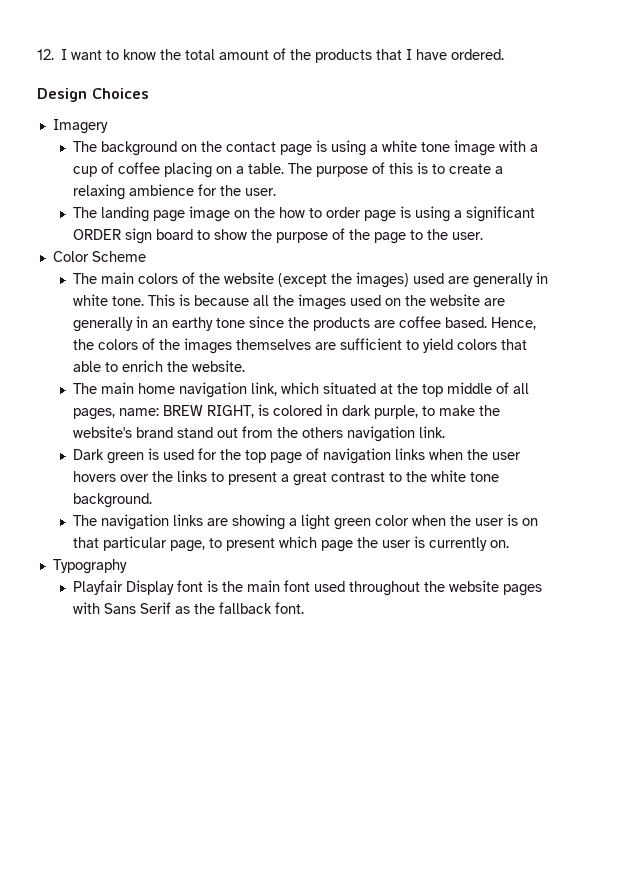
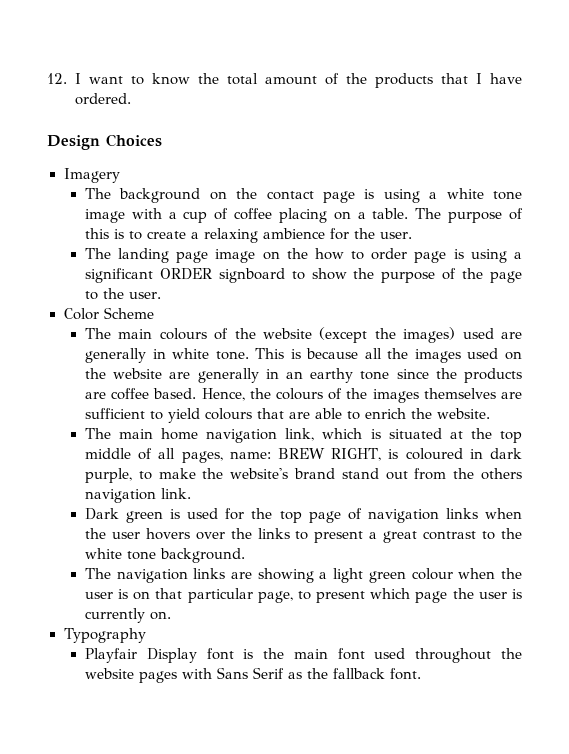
- The landing page image on the how to order page is using a significant ORDER sign board to show the purpose of the page to the user.
+ The landing page image on the how to order page is using a significant ORDER signboard to show the purpose of the page to the user.
- The main colors of the website (except the images) used are generally in white tone.
+ The main colours of the website (except the images) used are generally in white tone.
- Hence, the colors of the images themselves are sufficient to yield colors that able to enrich the website.
+ Hence, the colours of the images themselves are sufficient to yield colours that are able to enrich the website.
- The main home navigation link, which situated at the top middle of all pages, name: BREW RIGHT, is colored in dark purple, to make the website's brand stand out from the others navigation link.
+ The main home navigation link, which is situated at the top middle of all pages, name: BREW RIGHT, is coloured in dark purple, to make the website's brand stand out from the others navigation link.
- The navigation links are showing a light green color when the user is on that particular page, to present which page the user is currently on.
+ The navigation links are showing a light green colour when the user is on that particular page, to present which page the user is currently on.

